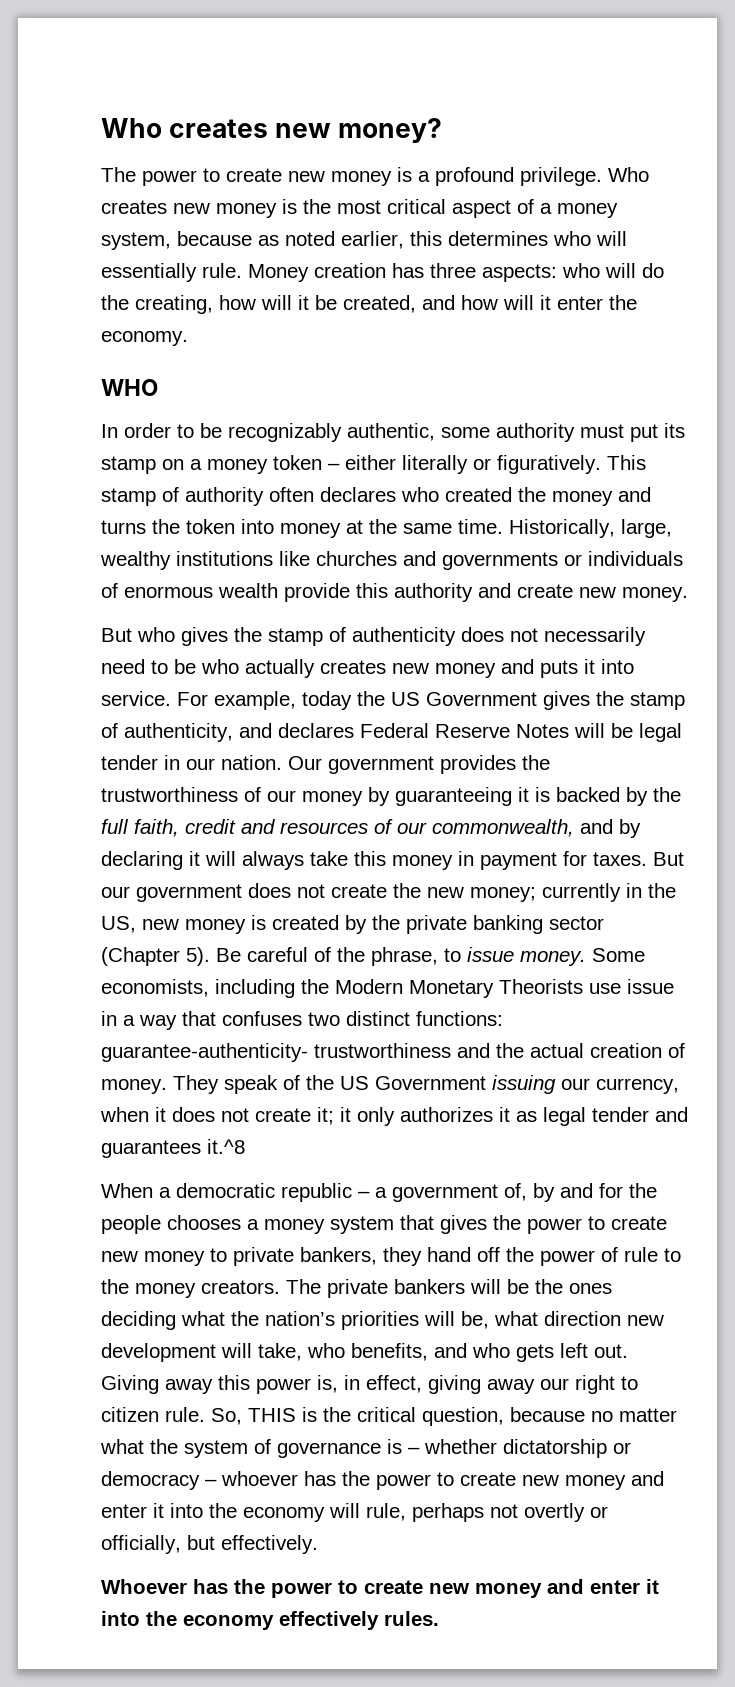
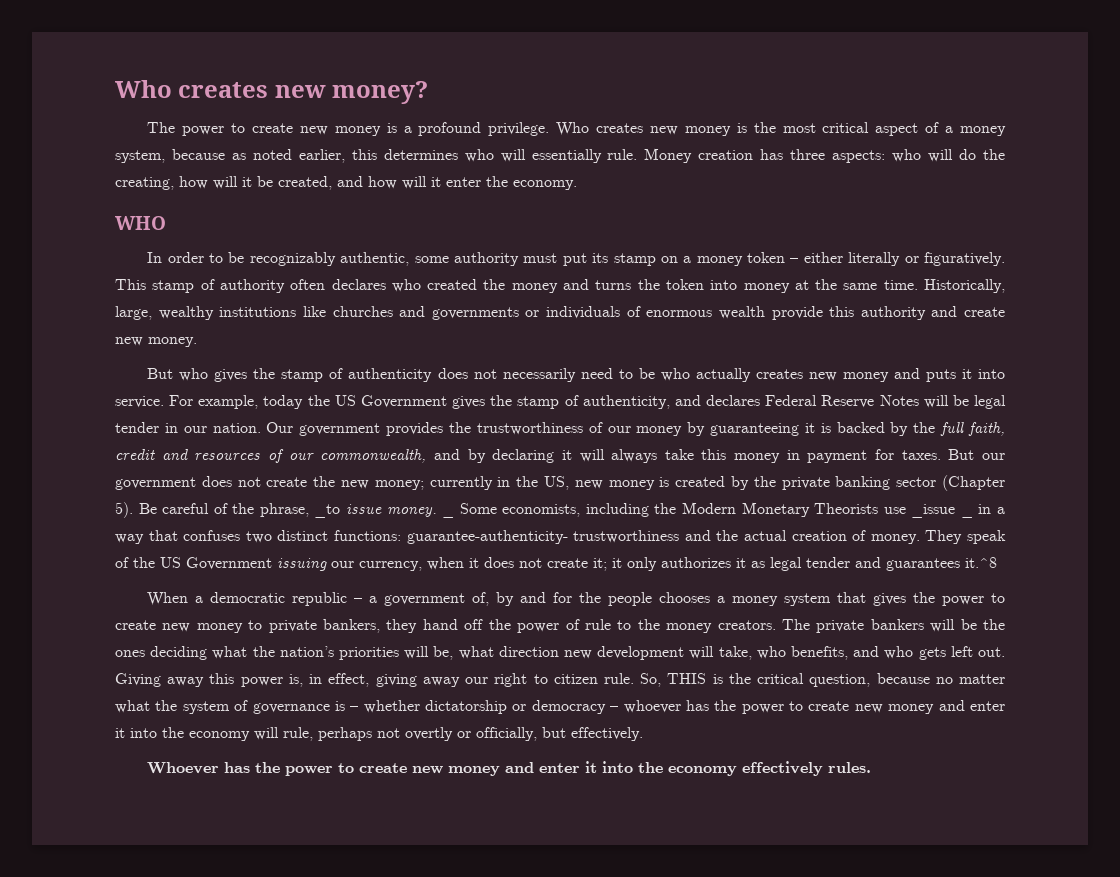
- Be careful of the phrase, to issue money.
+ Be careful of the phrase, _to issue money.
- Some economists, including the Modern Monetary Theorists use issue in a way that confuses two distinct functions: guarantee-authenticity- trustworthiness and the actual creation of money.
+ _ Some economists, including the Modern Monetary Theorists use _issue _ in a way that confuses two distinct functions: guarantee-authenticity- trustworthiness and the actual creation of money.

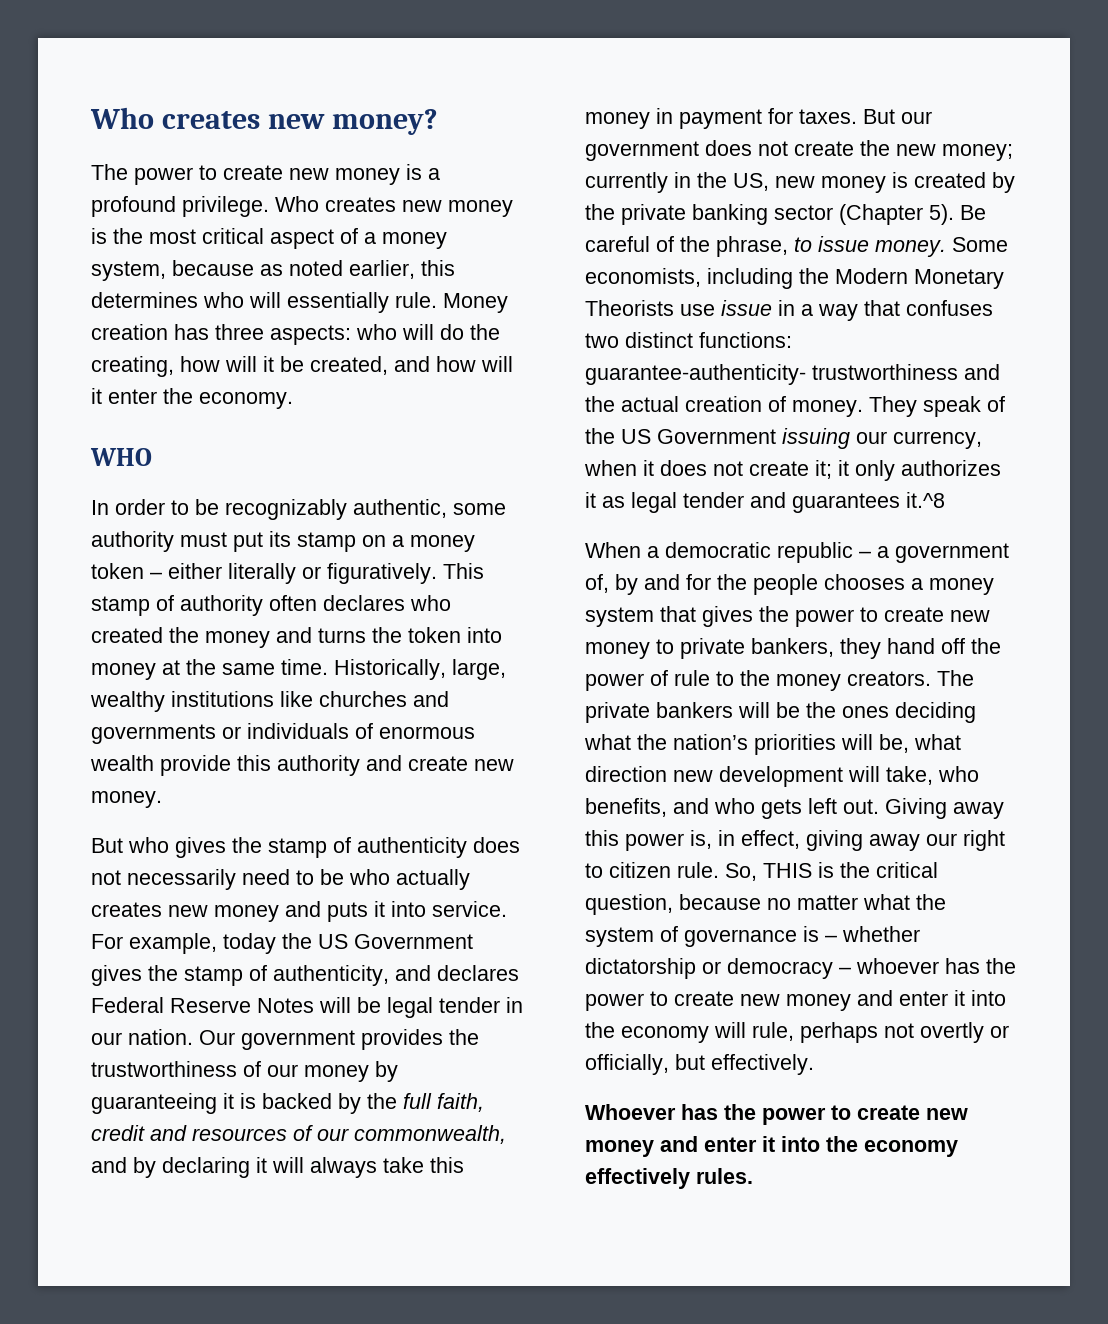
- Be careful of the phrase, _to issue money.
+ Be careful of the phrase, to issue money.
- _ Some economists, including the Modern Monetary Theorists use _issue _ in a way that confuses two distinct functions: guarantee-authenticity- trustworthiness and the actual creation of money.
+ Some economists, including the Modern Monetary Theorists use issue in a way that confuses two distinct functions: guarantee-authenticity- trustworthiness and the actual creation of money.

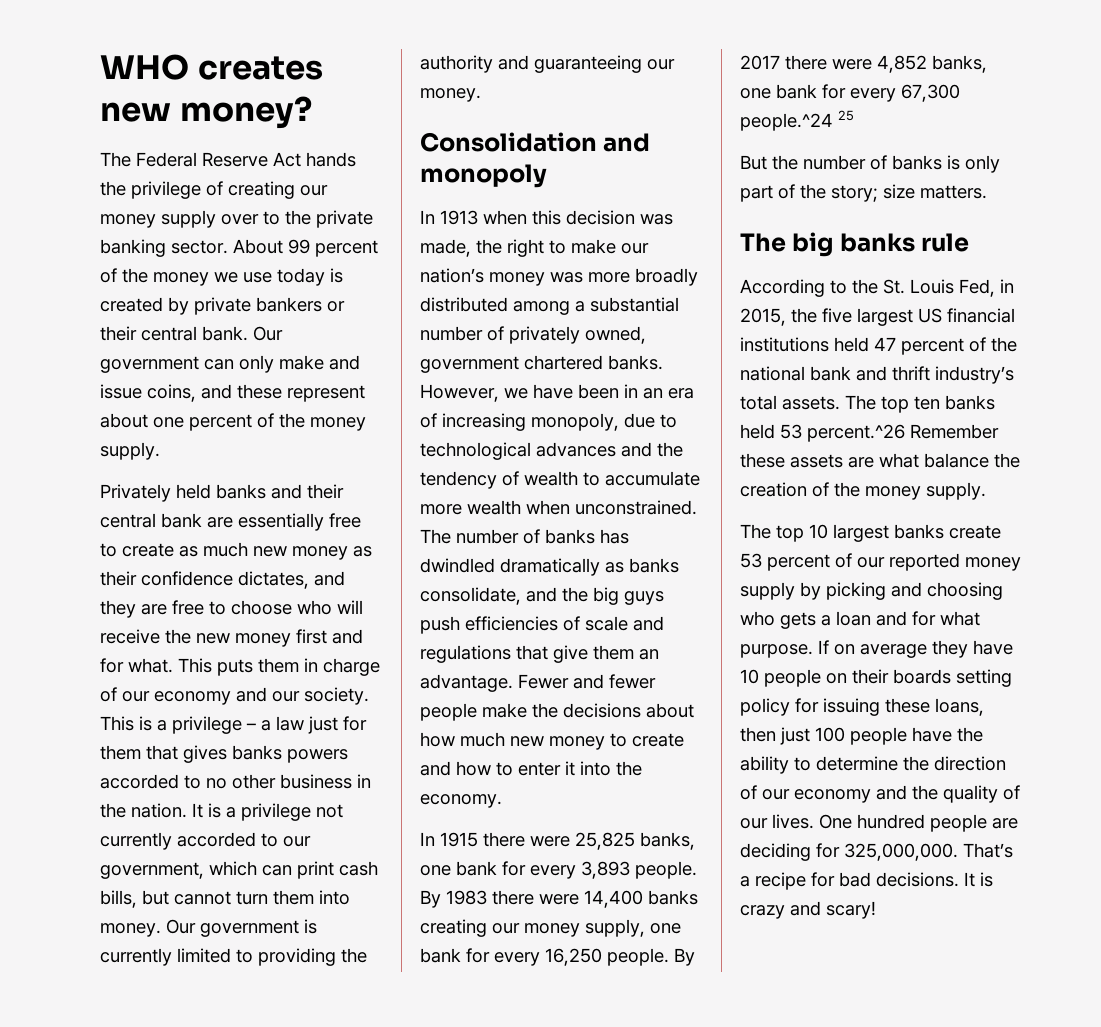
- Who creates new money?
+ WHO creates new money?
- The power to create new money is a profound privilege. Who creates new money is the most critical aspect of a money system, because as noted earlier, this determines who will essentially rule. Money creation has three aspects: who will do the creating, how will it be created, and how will it enter the economy.
- WHO
- In order to be recognizably authentic, some authority must put its stamp on a money token – either literally or figuratively. This stamp of authority often declares who created the money and turns the token into money at the same time. Historically, large, wealthy institutions like churches and governments or individuals of enormous wealth provide this authority and create new money.
- But who gives the stamp of authenticity does not necessarily need to be who actually creates new money and puts it into service. For example, today the US Government gives the stamp of authenticity, and declares Federal Reserve Notes will be legal tender in our nation. Our government provides the trustworthiness of our money by guaranteeing it is backed by the full faith, credit and resources of our commonwealth, and by declaring it will always take this money in payment for taxes. But our government does not create the new money; currently in the US, new money is created by the private banking sector (Chapter 5). Be careful of the phrase, to issue money. Some economists, including the Modern Monetary Theorists use issue in a way that confuses two distinct functions: guarantee-authenticity- trustworthiness and the actual creation of money. They speak of the US Government issuing our currency, when it does not create it; it only authorizes it as legal tender and guarantees it.^8
- When a democratic republic – a government of, by and for the people chooses a money system that gives the power to create new money to private bankers, they hand off the power of rule to the money creators. The private bankers will be the ones deciding what the nation’s priorities will be, what direction new development will take, who benefits, and who gets left out. Giving away this power is, in effect, giving away our right to citizen rule. So, THIS is the critical question, because no matter what the system of governance is – whether dictatorship or democracy – whoever has the power to create new money and enter it into the economy will rule, perhaps not overtly or officially, but effectively.
- Whoever has the power to create new money and enter it into the economy effectively rules.
+ The Federal Reserve Act hands the privilege of creating our money supply over to the private banking sector. About 99 percent of the money we use today is created by private bankers or their central bank. Our government can only make and issue coins, and these represent about one percent of the money supply.
+ Privately held banks and their central bank are essentially free to create as much new money as their confidence dictates, and they are free to choose who will receive the new money first and for what. This puts them in charge of our economy and our society. This is a privilege – a law just for them that gives banks powers accorded to no other business in the nation. It is a privilege not currently accorded to our government, which can print cash bills, but cannot turn them into money. Our government is currently limited to providing the authority and guaranteeing our money.
+ Consolidation and monopoly
+ In 1913 when this decision was made, the right to make our nation’s money was more broadly distributed among a substantial number of privately owned, government chartered banks. However, we have been in an era of increasing monopoly, due to technological advances and the tendency of wealth to accumulate more wealth when unconstrained. The number of banks has dwindled dramatically as banks consolidate, and the big guys push efficiencies of scale and regulations that give them an advantage. Fewer and fewer people make the decisions about how much new money to create and how to enter it into the economy.
+ In 1915 there were 25,825 banks, one bank for every 3,893 people. By 1983 there were 14,400 banks creating our money supply, one bank for every 16,250 people. By 2017 there were 4,852 banks, one bank for every 67,300 people.^24 25
+ But the number of banks is only part of the story; size matters.
+ The big banks rule
+ According to the St. Louis Fed, in 2015, the five largest US financial institutions held 47 percent of the national bank and thrift industry’s total assets. The top ten banks held 53 percent.^26 Remember these assets are what balance the creation of the money supply.
+ The top 10 largest banks create 53 percent of our reported money supply by picking and choosing who gets a loan and for what purpose. If on average they have 10 people on their boards setting policy for issuing these loans, then just 100 people have the ability to determine the direction of our economy and the quality of our lives. One hundred people are deciding for 325,000,000. That’s a recipe for bad decisions. It is crazy and scary!

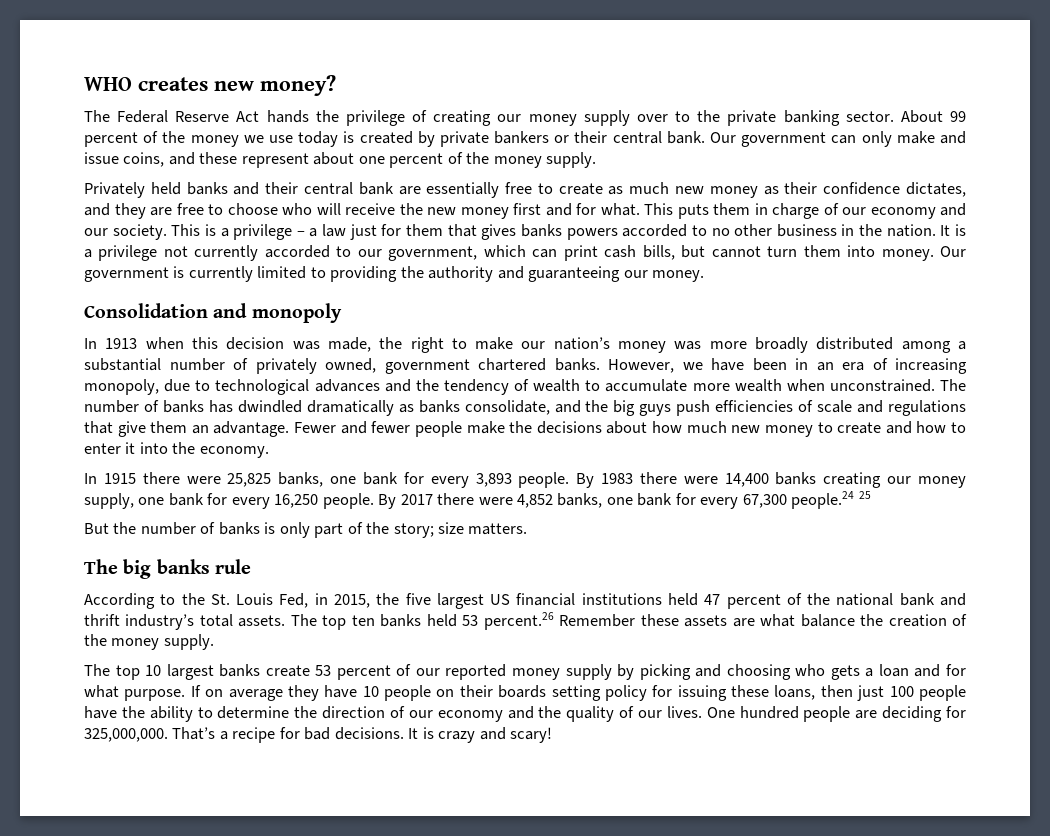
- By 2017 there were 4,852 banks, one bank for every 67,300 people.^24 25
+ By 2017 there were 4,852 banks, one bank for every 67,300 people.24 25
- The top ten banks held 53 percent.^26 Remember these assets are what balance the creation of the money supply.
+ The top ten banks held 53 percent.26 Remember these assets are what balance the creation of the money supply.

